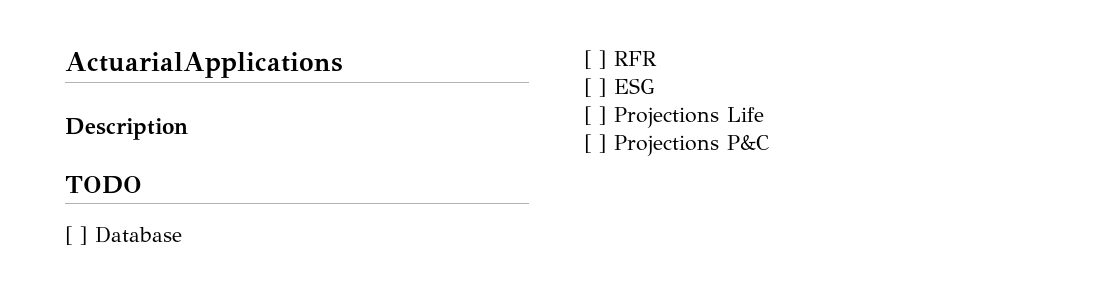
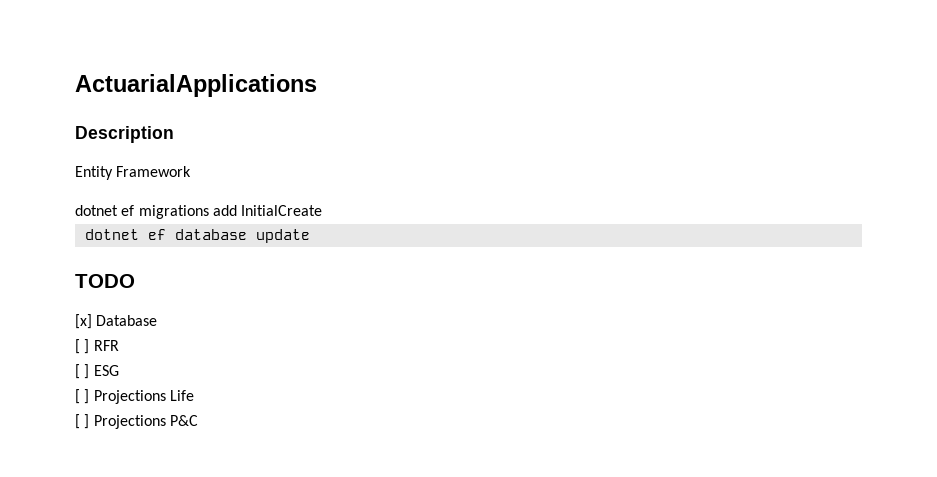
+ Entity Framework
+ dotnet ef migrations add InitialCreate
+ dotnet ef database update
- [ ] Database
+ [x] Database

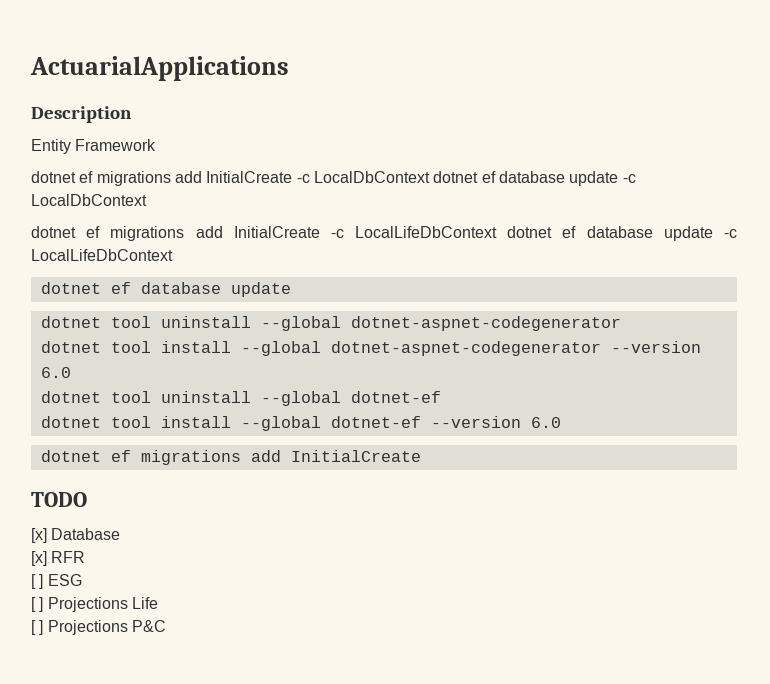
+ dotnet ef migrations add InitialCreate -c LocalDbContext dotnet ef database update -c LocalDbContext
+ dotnet ef migrations add InitialCreate -c LocalLifeDbContext dotnet ef database update -c LocalLifeDbContext
+ dotnet ef database update
+ dotnet tool uninstall --global dotnet-aspnet-codegenerator
+ dotnet tool install --global dotnet-aspnet-codegenerator --version 6.0
+ dotnet tool uninstall --global dotnet-ef
+ dotnet tool install --global dotnet-ef --version 6.0
  dotnet ef migrations add InitialCreate
- dotnet ef database update
- [ ] RFR
+ [x] RFR

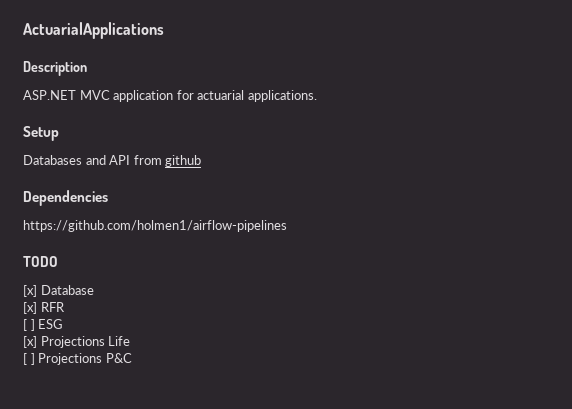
- Entity Framework
- dotnet ef migrations add InitialCreate -c LocalDbContext dotnet ef database update -c LocalDbContext
- dotnet ef migrations add InitialCreate -c LocalLifeDbContext dotnet ef database update -c LocalLifeDbContext
- dotnet ef database update
- dotnet tool uninstall --global dotnet-aspnet-codegenerator
- dotnet tool install --global dotnet-aspnet-codegenerator --version 6.0
- dotnet tool uninstall --global dotnet-ef
- dotnet tool install --global dotnet-ef --version 6.0
- dotnet ef migrations add InitialCreate
+ ASP.NET MVC application for actuarial applications.
+ Setup
+ Databases and API from github
+ Dependencies
+ https://github.com/holmen1/airflow-pipelines
- [ ] Projections Life
+ [x] Projections Life

